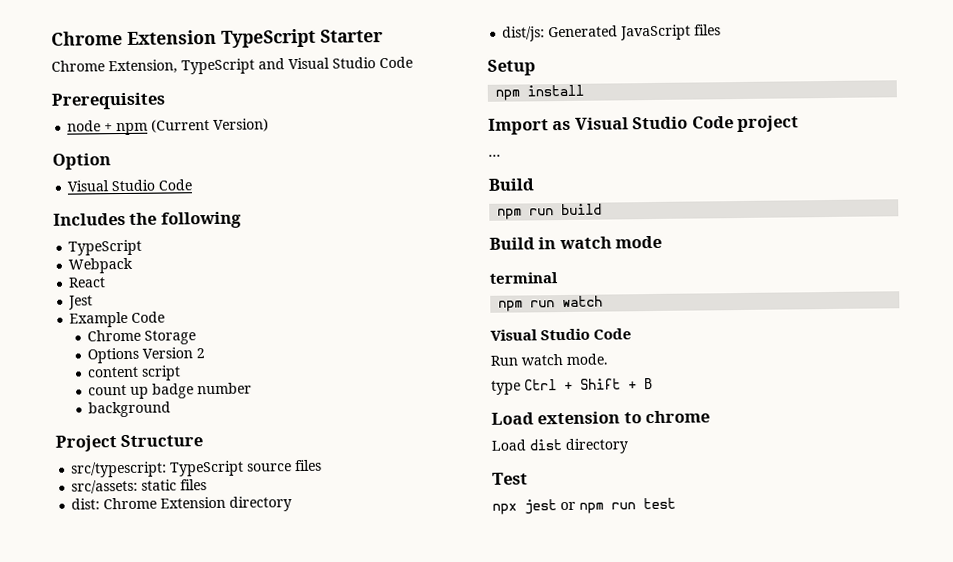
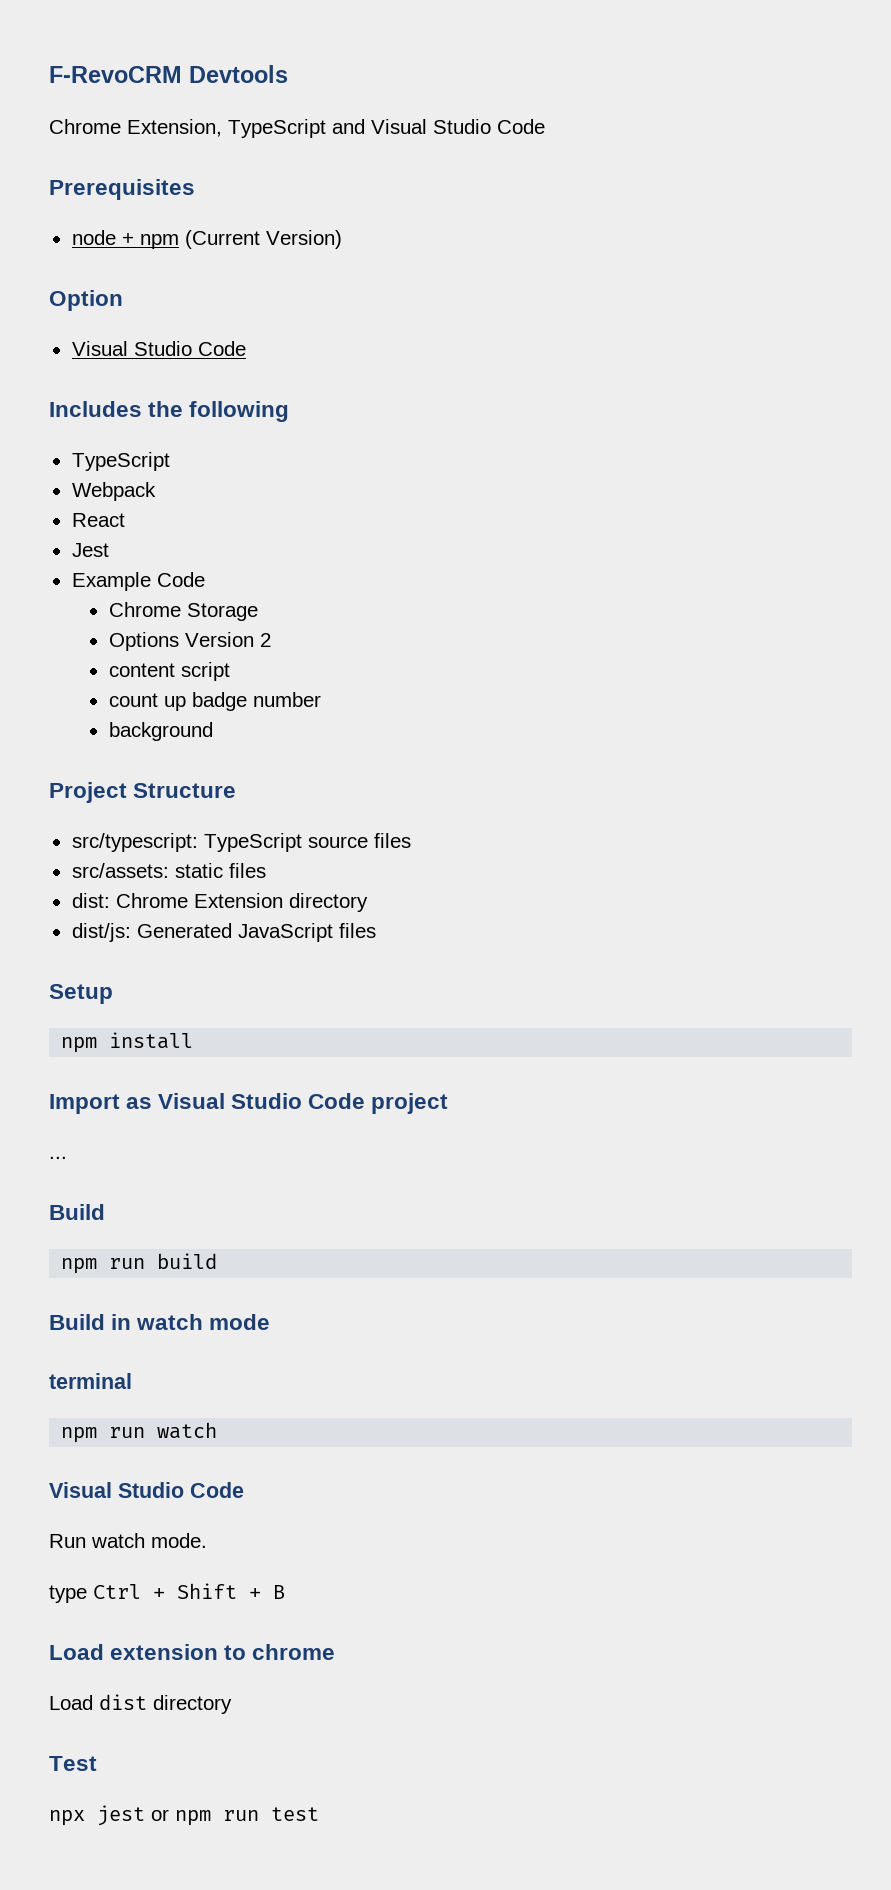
- Chrome Extension TypeScript Starter
+ F-RevoCRM Devtools

